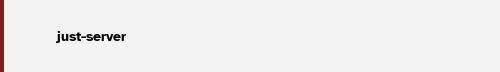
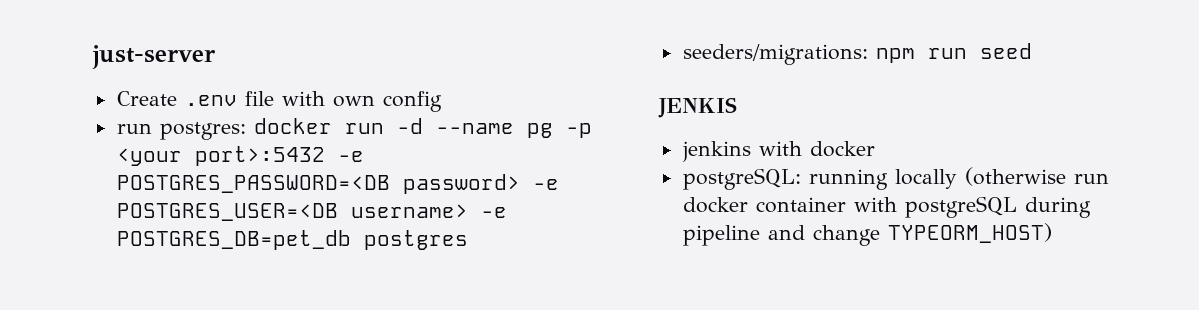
+ Create .env file with own config
+ run postgres: docker run -d --name pg -p <your port>:5432 -e POSTGRES_PASSWORD=<DB password> -e POSTGRES_USER=<DB username> -e POSTGRES_DB=pet_db postgres
+ seeders/migrations: npm run seed
+ JENKIS
+ jenkins with docker
+ postgreSQL: running locally (otherwise run docker container with postgreSQL during pipeline and change TYPEORM_HOST)

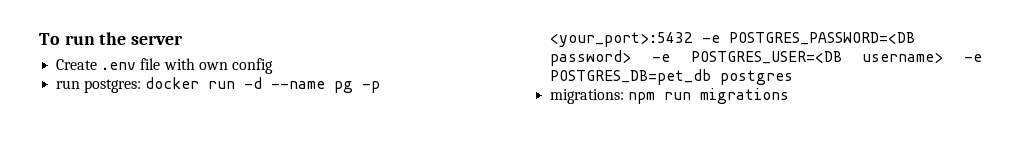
- just-server
+ To run the server
- run postgres: docker run -d --name pg -p <your port>:5432 -e POSTGRES_PASSWORD=<DB password> -e POSTGRES_USER=<DB username> -e POSTGRES_DB=pet_db postgres
+ run postgres: docker run -d --name pg -p <your_port>:5432 -e POSTGRES_PASSWORD=<DB password> -e POSTGRES_USER=<DB username> -e POSTGRES_DB=pet_db postgres
- seeders/migrations: npm run seed
- JENKIS
- jenkins with docker
- postgreSQL: running locally (otherwise run docker container with postgreSQL during pipeline and change TYPEORM_HOST)
+ migrations: npm run migrations

